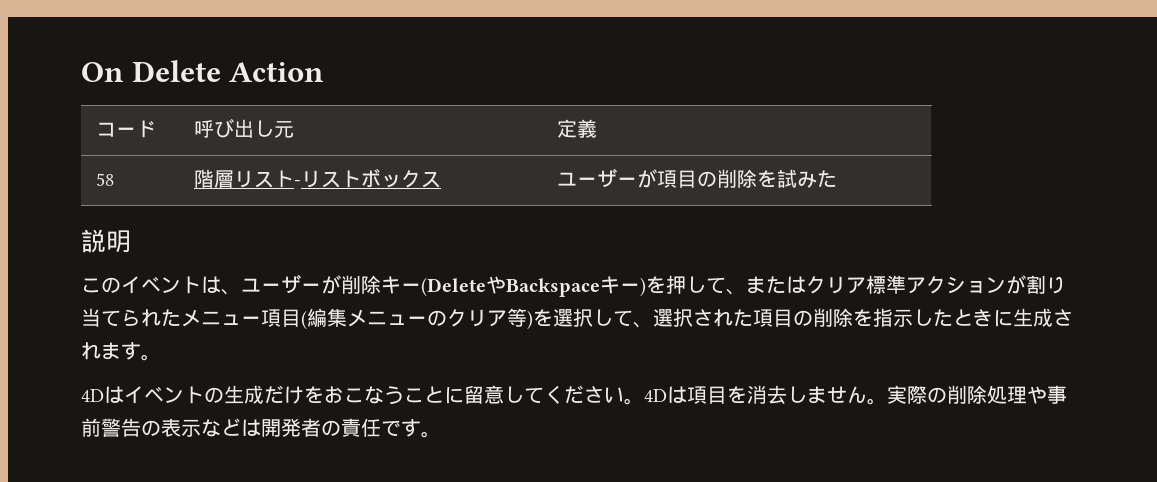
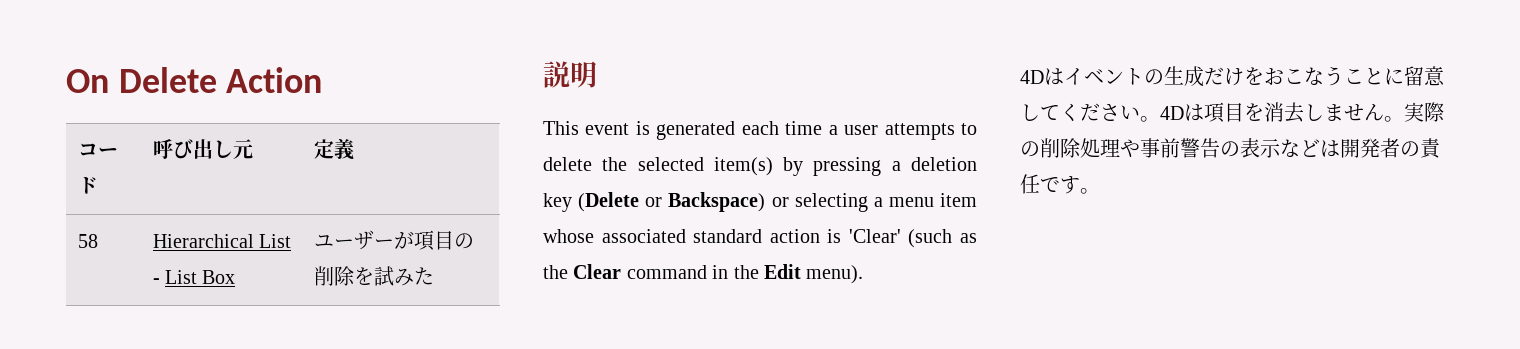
- 58 | 階層リスト-リストボックス | ユーザーが項目の削除を試みた
+ 58 | Hierarchical List - List Box | ユーザーが項目の削除を試みた
- このイベントは、ユーザーが削除キー(DeleteやBackspaceキー)を押して、またはクリア標準アクションが割り当てられたメニュー項目(編集メニューのクリア等)を選択して、選択された項目の削除を指示したときに生成されます。
+ This event is generated each time a user attempts to delete the selected item(s) by pressing a deletion key (Delete or Backspace) or selecting a menu item whose associated standard action is 'Clear' (such as the Clear command in the Edit menu).

